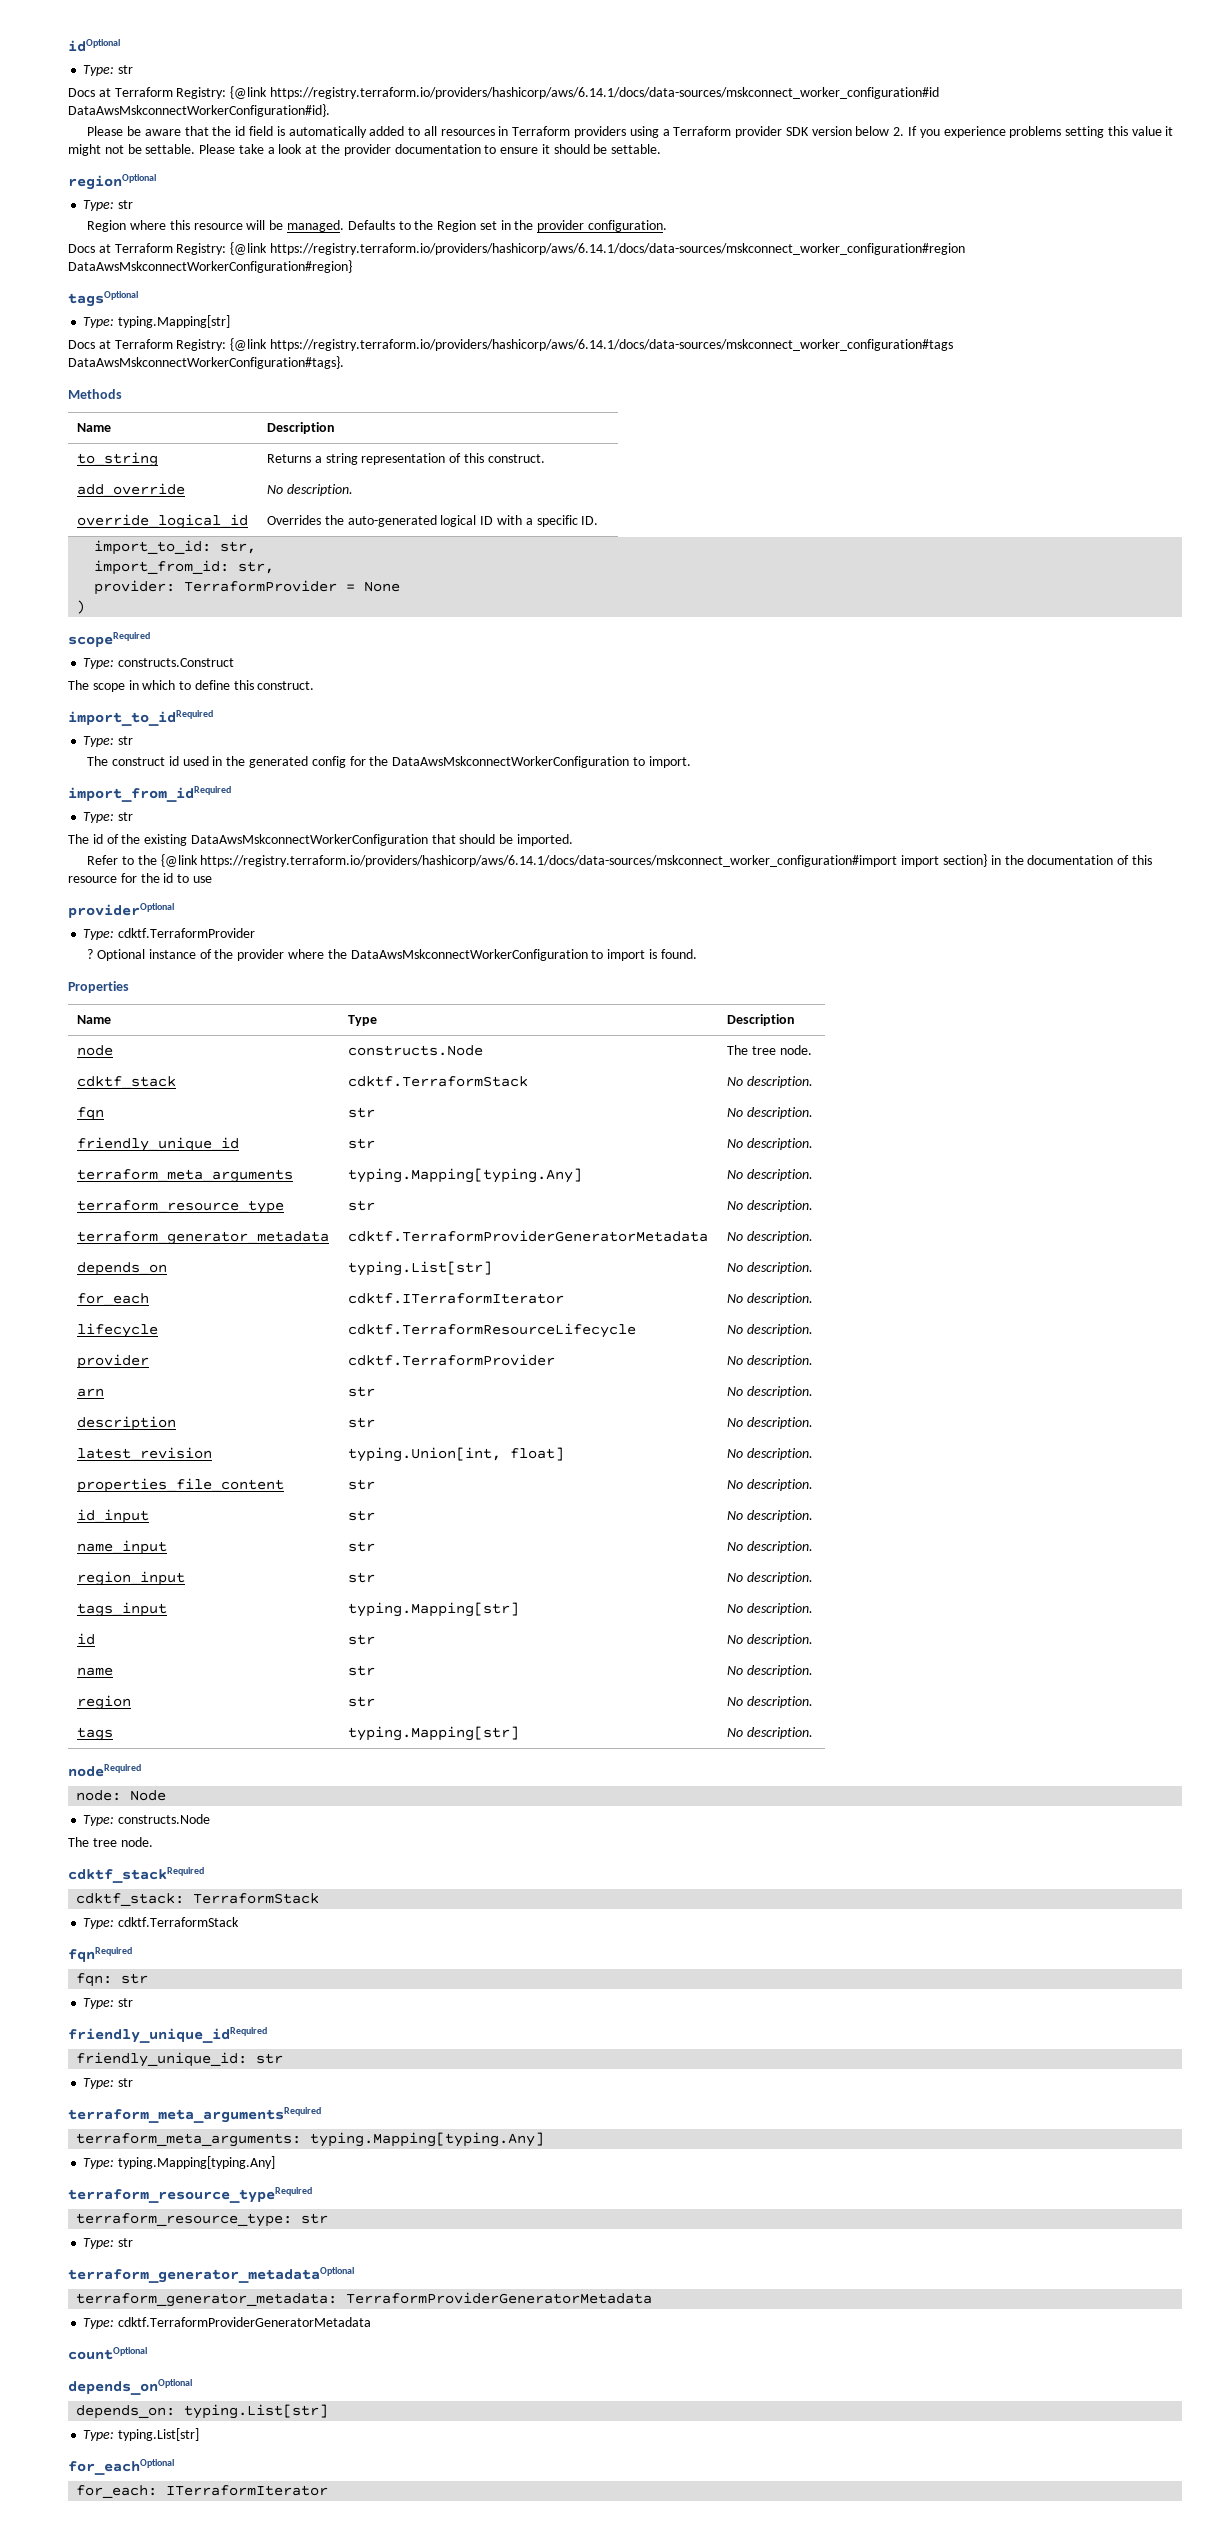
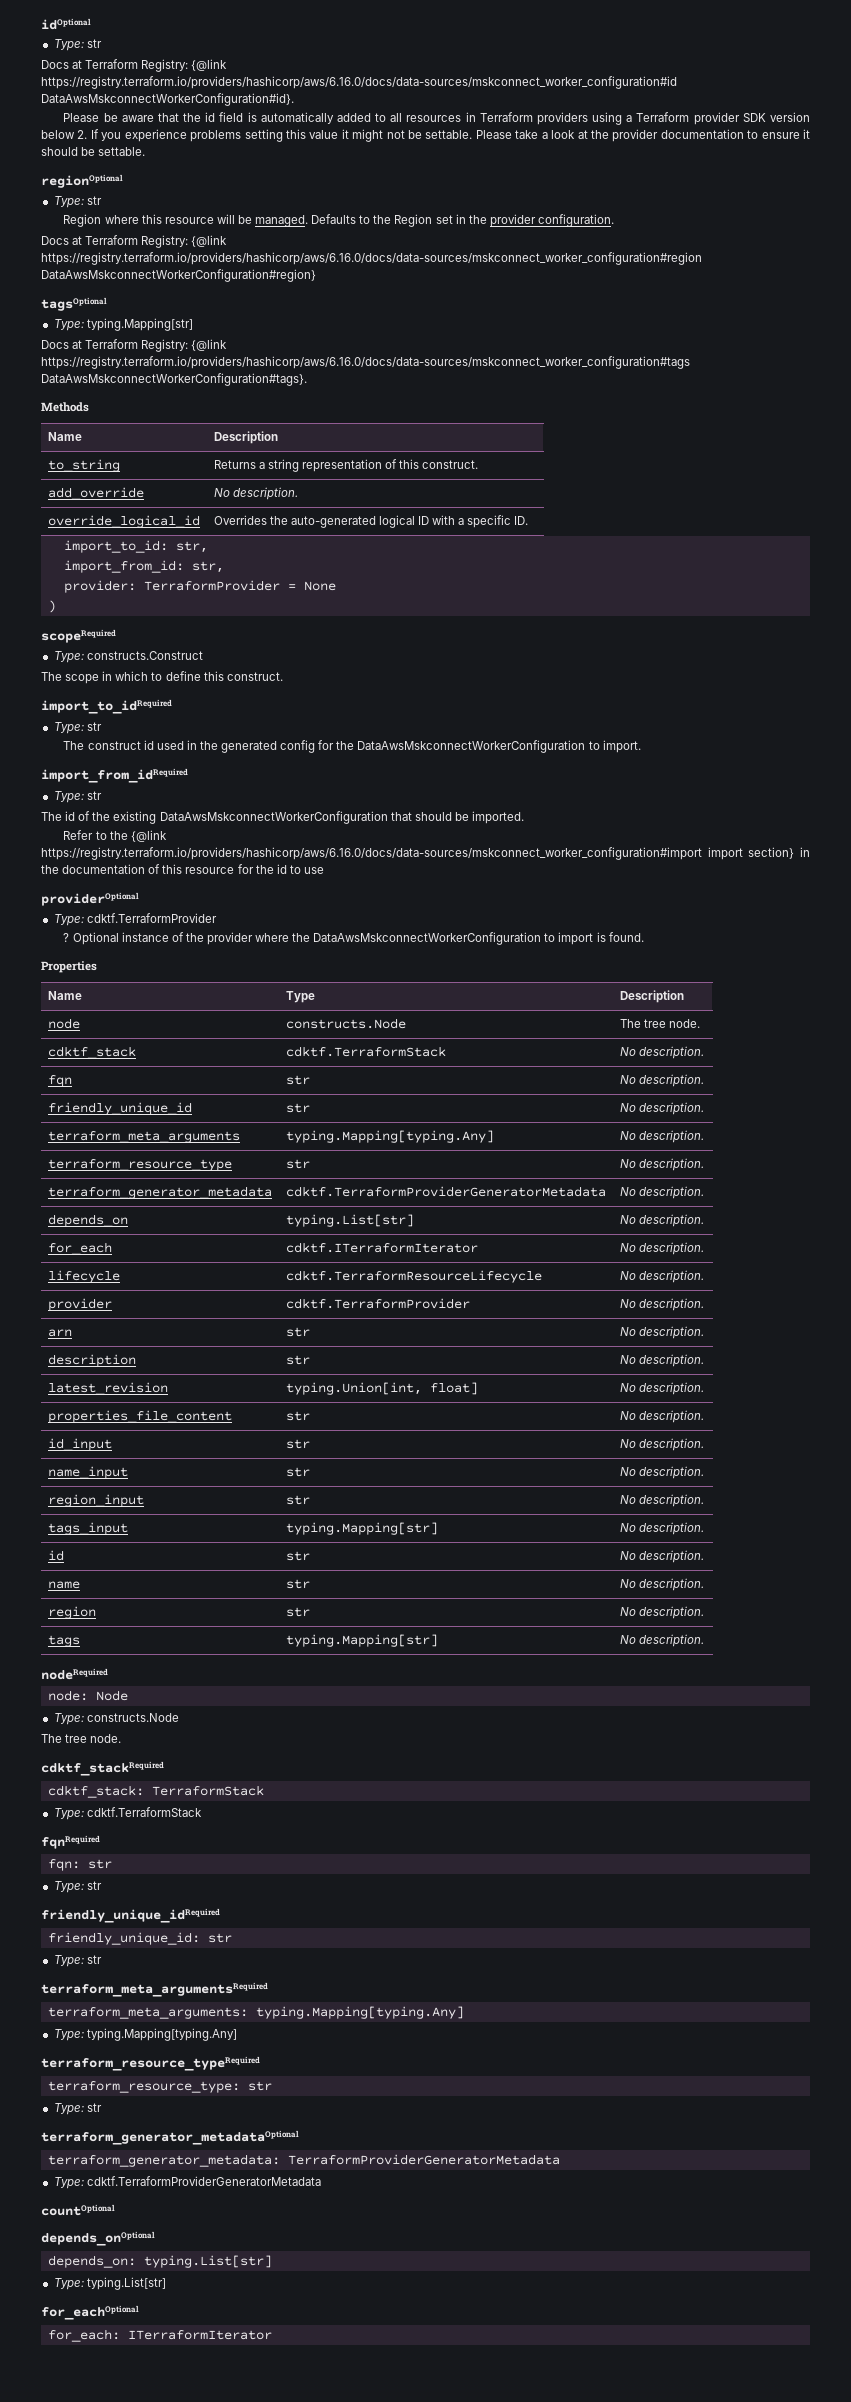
- Docs at Terraform Registry: {@link https://registry.terraform.io/providers/hashicorp/aws/6.14.1/docs/data-sources/mskconnect_worker_configuration#id DataAwsMskconnectWorkerConfiguration#id}.
+ Docs at Terraform Registry: {@link https://registry.terraform.io/providers/hashicorp/aws/6.16.0/docs/data-sources/mskconnect_worker_configuration#id DataAwsMskconnectWorkerConfiguration#id}.
- Docs at Terraform Registry: {@link https://registry.terraform.io/providers/hashicorp/aws/6.14.1/docs/data-sources/mskconnect_worker_configuration#region DataAwsMskconnectWorkerConfiguration#region}
+ Docs at Terraform Registry: {@link https://registry.terraform.io/providers/hashicorp/aws/6.16.0/docs/data-sources/mskconnect_worker_configuration#region DataAwsMskconnectWorkerConfiguration#region}
- Docs at Terraform Registry: {@link https://registry.terraform.io/providers/hashicorp/aws/6.14.1/docs/data-sources/mskconnect_worker_configuration#tags DataAwsMskconnectWorkerConfiguration#tags}.
+ Docs at Terraform Registry: {@link https://registry.terraform.io/providers/hashicorp/aws/6.16.0/docs/data-sources/mskconnect_worker_configuration#tags DataAwsMskconnectWorkerConfiguration#tags}.
- Refer to the {@link https://registry.terraform.io/providers/hashicorp/aws/6.14.1/docs/data-sources/mskconnect_worker_configuration#import import section} in the documentation of this resource for the id to use
+ Refer to the {@link https://registry.terraform.io/providers/hashicorp/aws/6.16.0/docs/data-sources/mskconnect_worker_configuration#import import section} in the documentation of this resource for the id to use

